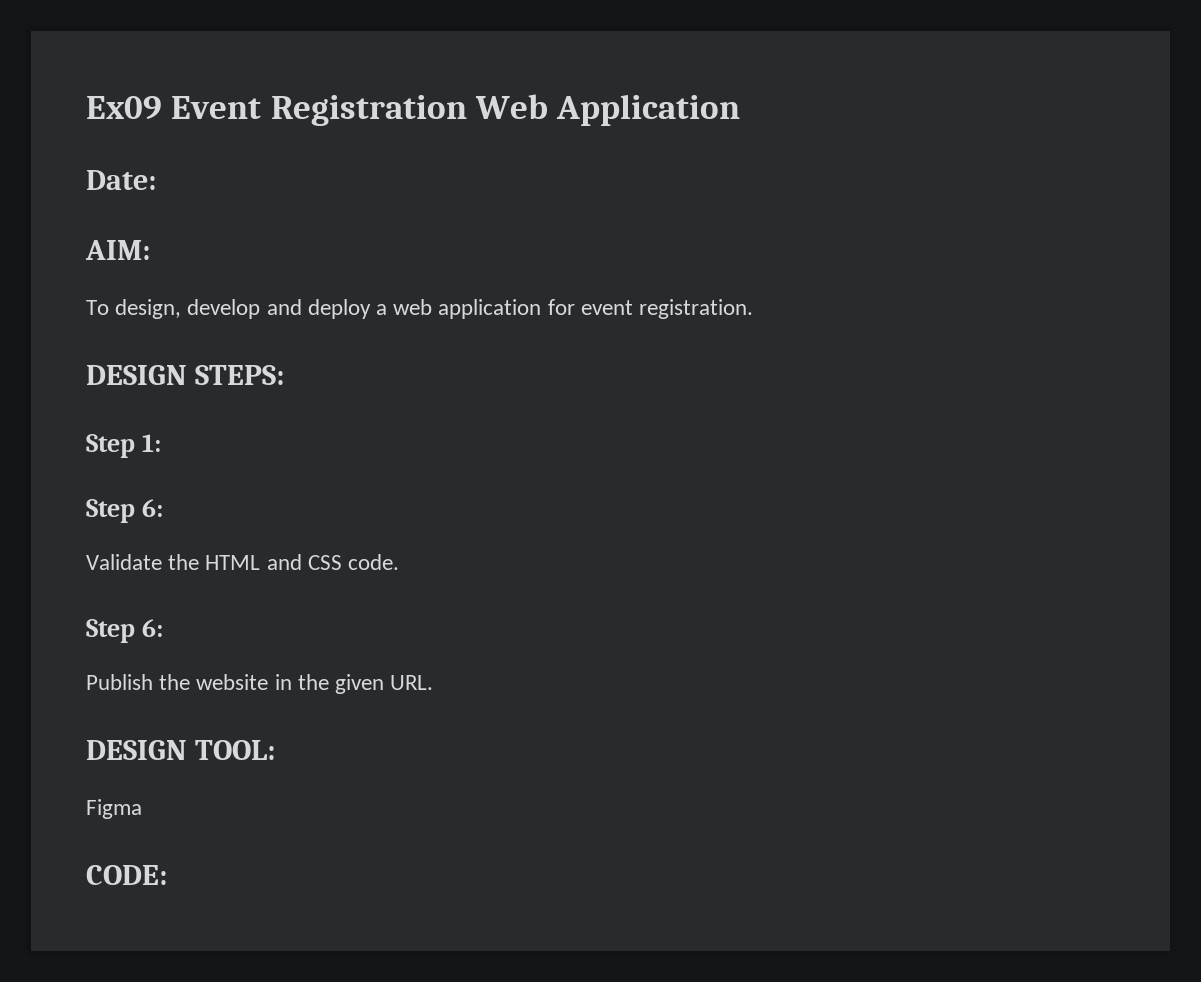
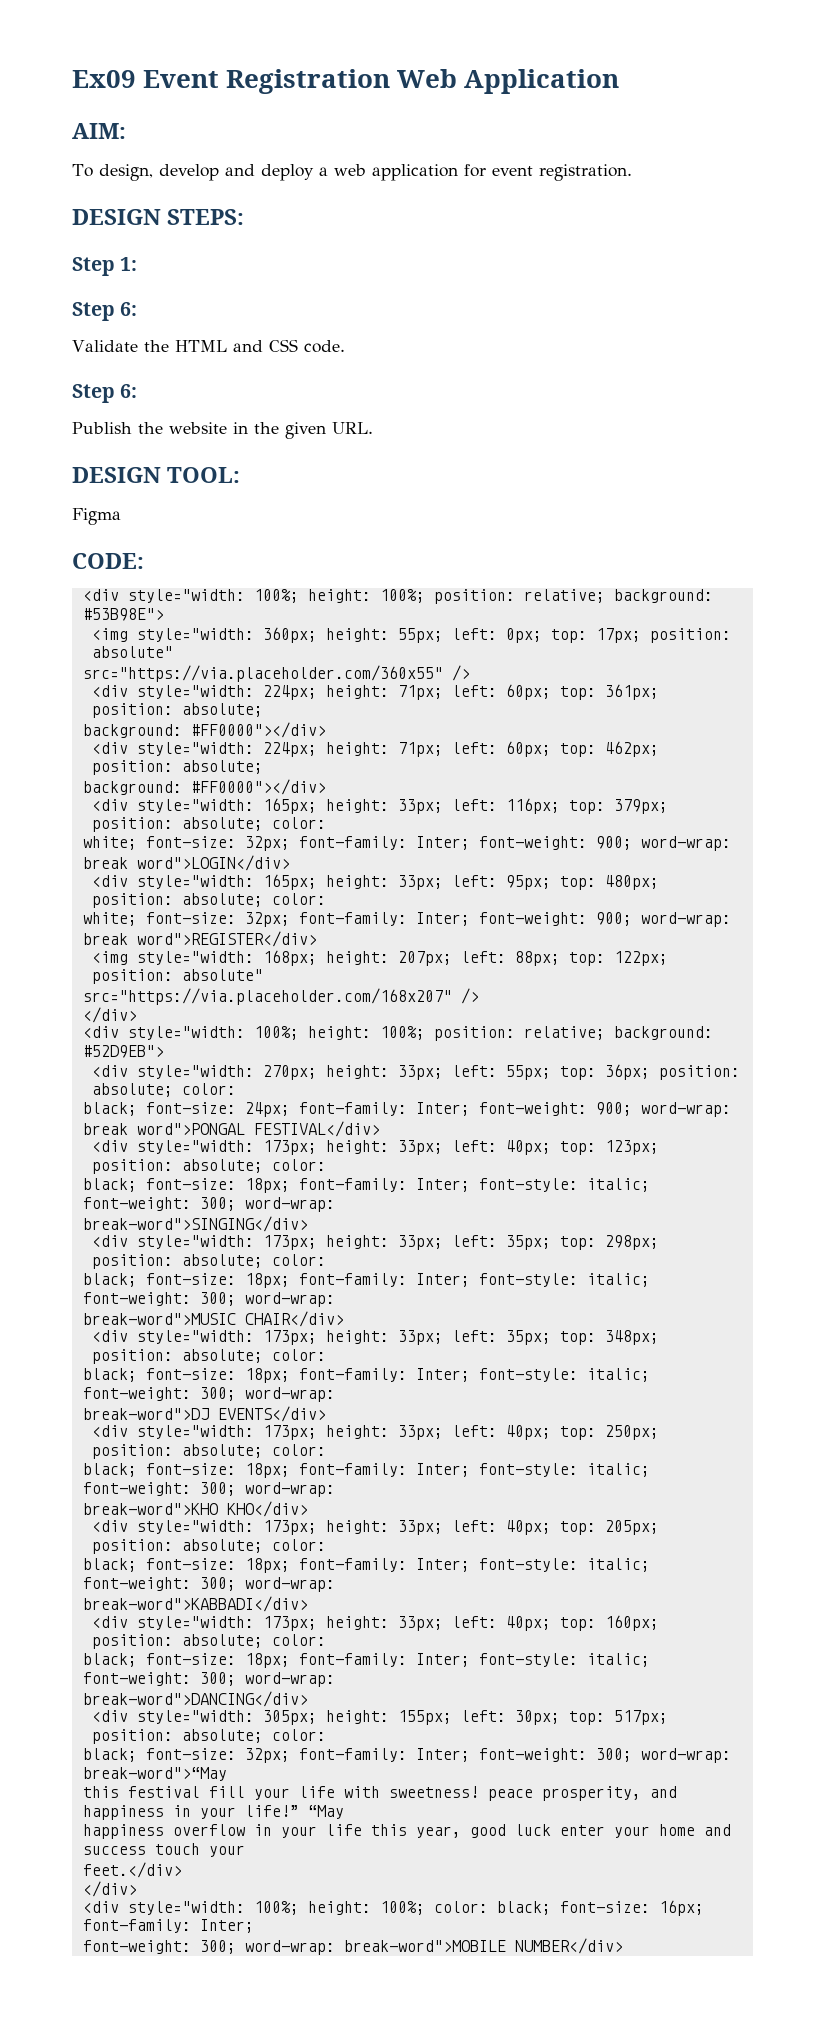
- Date:
+ <div style="width: 100%; height: 100%; position: relative; background: #53B98E">
+ <img style="width: 360px; height: 55px; left: 0px; top: 17px; position: absolute"
+ src="https://via.placeholder.com/360x55" />
+ <div style="width: 224px; height: 71px; left: 60px; top: 361px; position: absolute;
+ background: #FF0000"></div>
+ <div style="width: 224px; height: 71px; left: 60px; top: 462px; position: absolute;
+ background: #FF0000"></div>
+ <div style="width: 165px; height: 33px; left: 116px; top: 379px; position: absolute; color:
+ white; font-size: 32px; font-family: Inter; font-weight: 900; word-wrap: break word">LOGIN</div>
+ <div style="width: 165px; height: 33px; left: 95px; top: 480px; position: absolute; color:
+ white; font-size: 32px; font-family: Inter; font-weight: 900; word-wrap: break word">REGISTER</div>
+ <img style="width: 168px; height: 207px; left: 88px; top: 122px; position: absolute"
+ src="https://via.placeholder.com/168x207" />
+ </div>
+ <div style="width: 100%; height: 100%; position: relative; background: #52D9EB">
+ <div style="width: 270px; height: 33px; left: 55px; top: 36px; position: absolute; color:
+ black; font-size: 24px; font-family: Inter; font-weight: 900; word-wrap: break word">PONGAL FESTIVAL</div>
+ <div style="width: 173px; height: 33px; left: 40px; top: 123px; position: absolute; color:
+ black; font-size: 18px; font-family: Inter; font-style: italic; font-weight: 300; word-wrap:
+ break-word">SINGING</div>
+ <div style="width: 173px; height: 33px; left: 35px; top: 298px; position: absolute; color:
+ black; font-size: 18px; font-family: Inter; font-style: italic; font-weight: 300; word-wrap:
+ break-word">MUSIC CHAIR</div>
+ <div style="width: 173px; height: 33px; left: 35px; top: 348px; position: absolute; color:
+ black; font-size: 18px; font-family: Inter; font-style: italic; font-weight: 300; word-wrap:
+ break-word">DJ EVENTS</div>
+ <div style="width: 173px; height: 33px; left: 40px; top: 250px; position: absolute; color:
+ black; font-size: 18px; font-family: Inter; font-style: italic; font-weight: 300; word-wrap:
+ break-word">KHO KHO</div>
+ <div style="width: 173px; height: 33px; left: 40px; top: 205px; position: absolute; color:
+ black; font-size: 18px; font-family: Inter; font-style: italic; font-weight: 300; word-wrap:
+ break-word">KABBADI</div>
+ <div style="width: 173px; height: 33px; left: 40px; top: 160px; position: absolute; color:
+ black; font-size: 18px; font-family: Inter; font-style: italic; font-weight: 300; word-wrap:
+ break-word">DANCING</div>
+ <div style="width: 305px; height: 155px; left: 30px; top: 517px; position: absolute; color:
+ black; font-size: 32px; font-family: Inter; font-weight: 300; word-wrap: break-word">“May
+ this festival fill your life with sweetness! peace prosperity, and happiness in your life!” “May
+ happiness overflow in your life this year, good luck enter your home and success touch your
+ feet.</div>
+ </div>
+ <div style="width: 100%; height: 100%; color: black; font-size: 16px; font-family: Inter;
+ font-weight: 300; word-wrap: break-word">MOBILE NUMBER</div>

